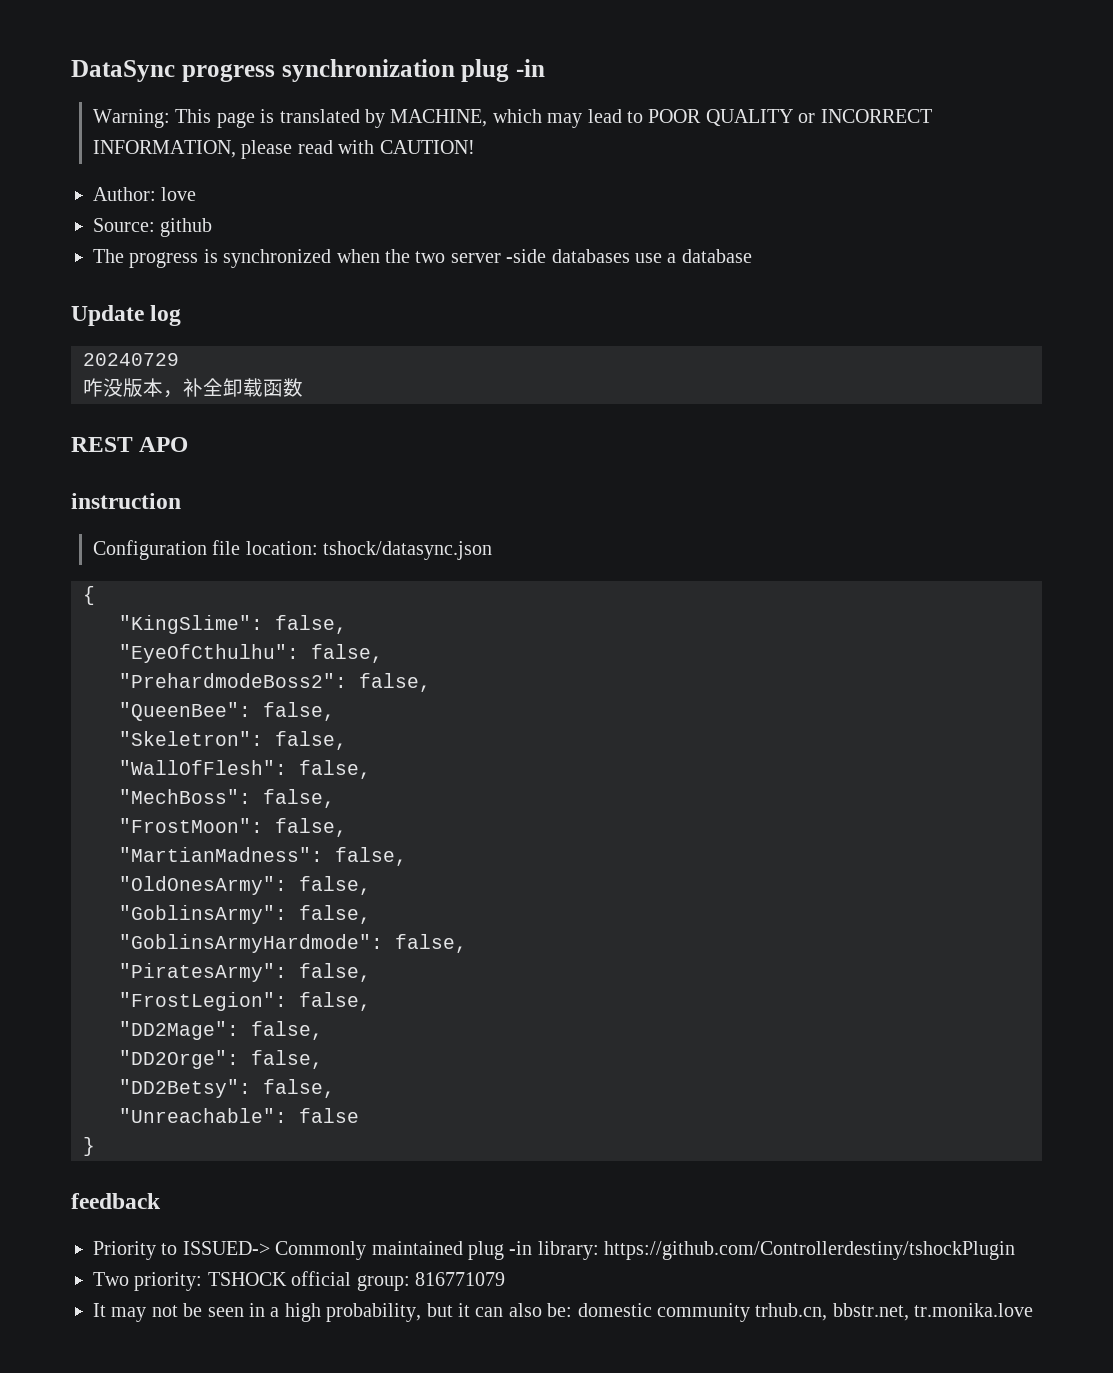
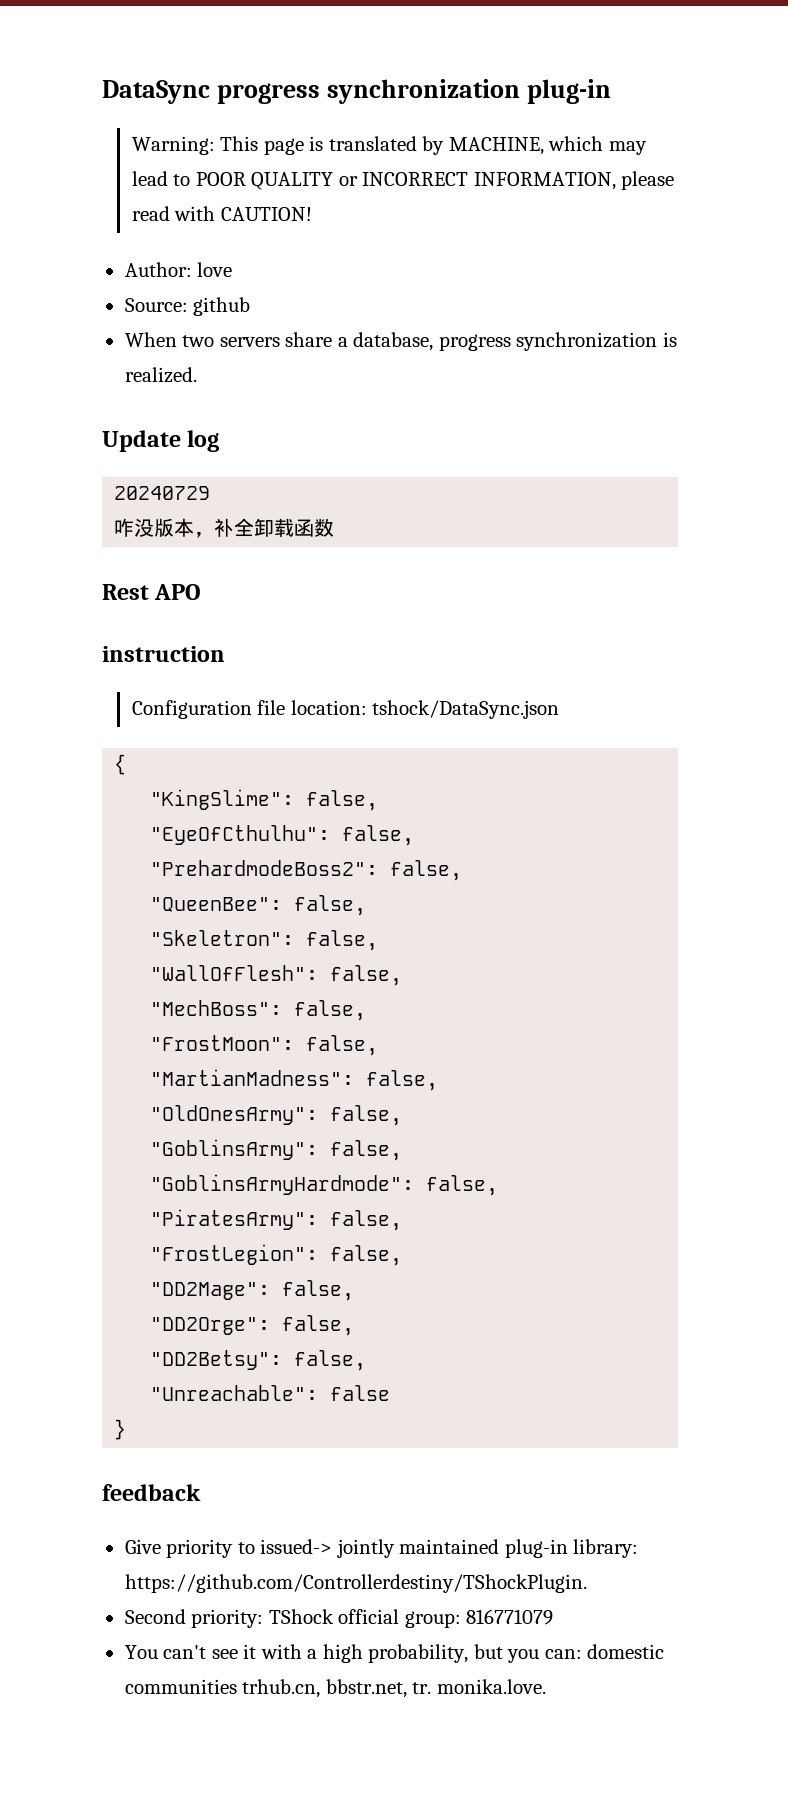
- DataSync progress synchronization plug -in
+ DataSync progress synchronization plug-in
- The progress is synchronized when the two server -side databases use a database
+ When two servers share a database, progress synchronization is realized.
- REST APO
+ Rest APO
- Configuration file location: tshock/datasync.json
+ Configuration file location: tshock/DataSync.json
- Priority to ISSUED-> Commonly maintained plug -in library: https://github.com/Controllerdestiny/tshockPlugin
- Two priority: TSHOCK official group: 816771079
- It may not be seen in a high probability, but it can also be: domestic community trhub.cn, bbstr.net, tr.monika.love
+ Give priority to issued-> jointly maintained plug-in library: https://github.com/Controllerdestiny/TShockPlugin.
+ Second priority: TShock official group: 816771079
+ You can't see it with a high probability, but you can: domestic communities trhub.cn, bbstr.net, tr. monika.love.

